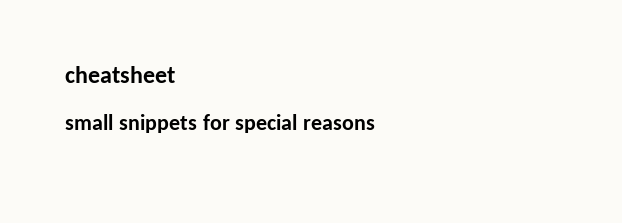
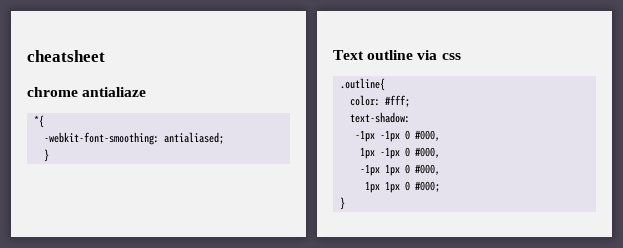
- small snippets for special reasons
+ chrome antialiaze
+ *{
+ -webkit-font-smoothing: antialiased;
+ }
+ Text outline via css
+ .outline{
+ color: #fff;
+ text-shadow:
+ -1px -1px 0 #000,
+ 1px -1px 0 #000,
+ -1px 1px 0 #000,
+ 1px 1px 0 #000;
+ }

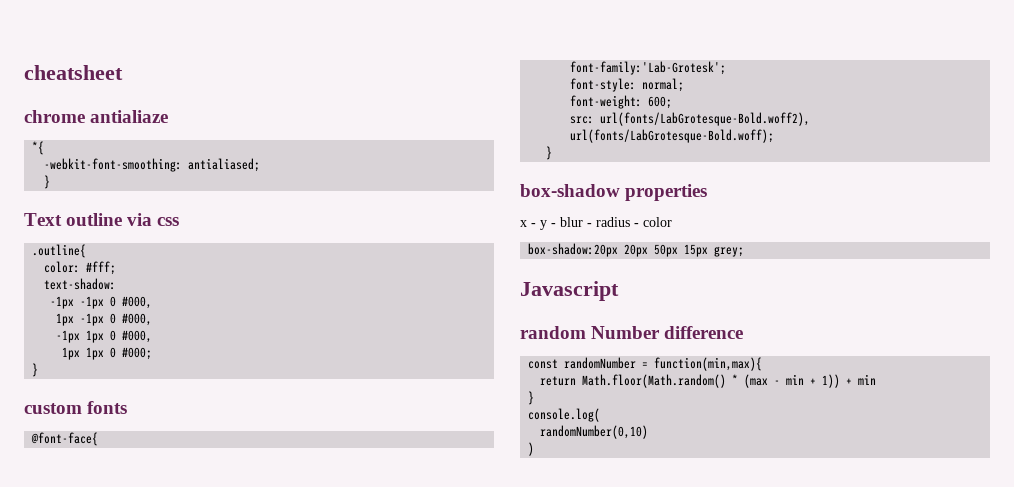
+ custom fonts
+ @font-face{
+ font-family:'Lab-Grotesk';
+ font-style: normal;
+ font-weight: 600;
+ src: url(fonts/LabGrotesque-Bold.woff2), url(fonts/LabGrotesque-Bold.woff);
+ }
+ box-shadow properties
+ x - y - blur - radius - color
+ box-shadow:20px 20px 50px 15px grey;
+ Javascript
+ random Number difference
+ const randomNumber = function(min,max){
+ return Math.floor(Math.random() * (max - min + 1)) + min
+ }
+ console.log(
+ randomNumber(0,10)
+ )

